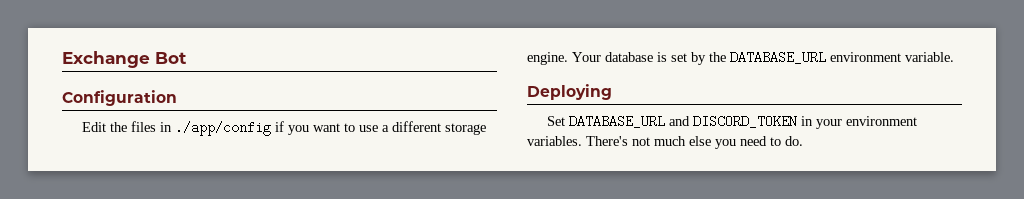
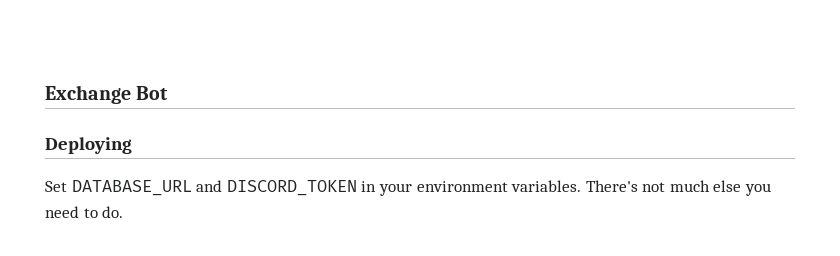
- Configuration
- Edit the files in ./app/config if you want to use a different storage engine. Your database is set by the DATABASE_URL environment variable.

